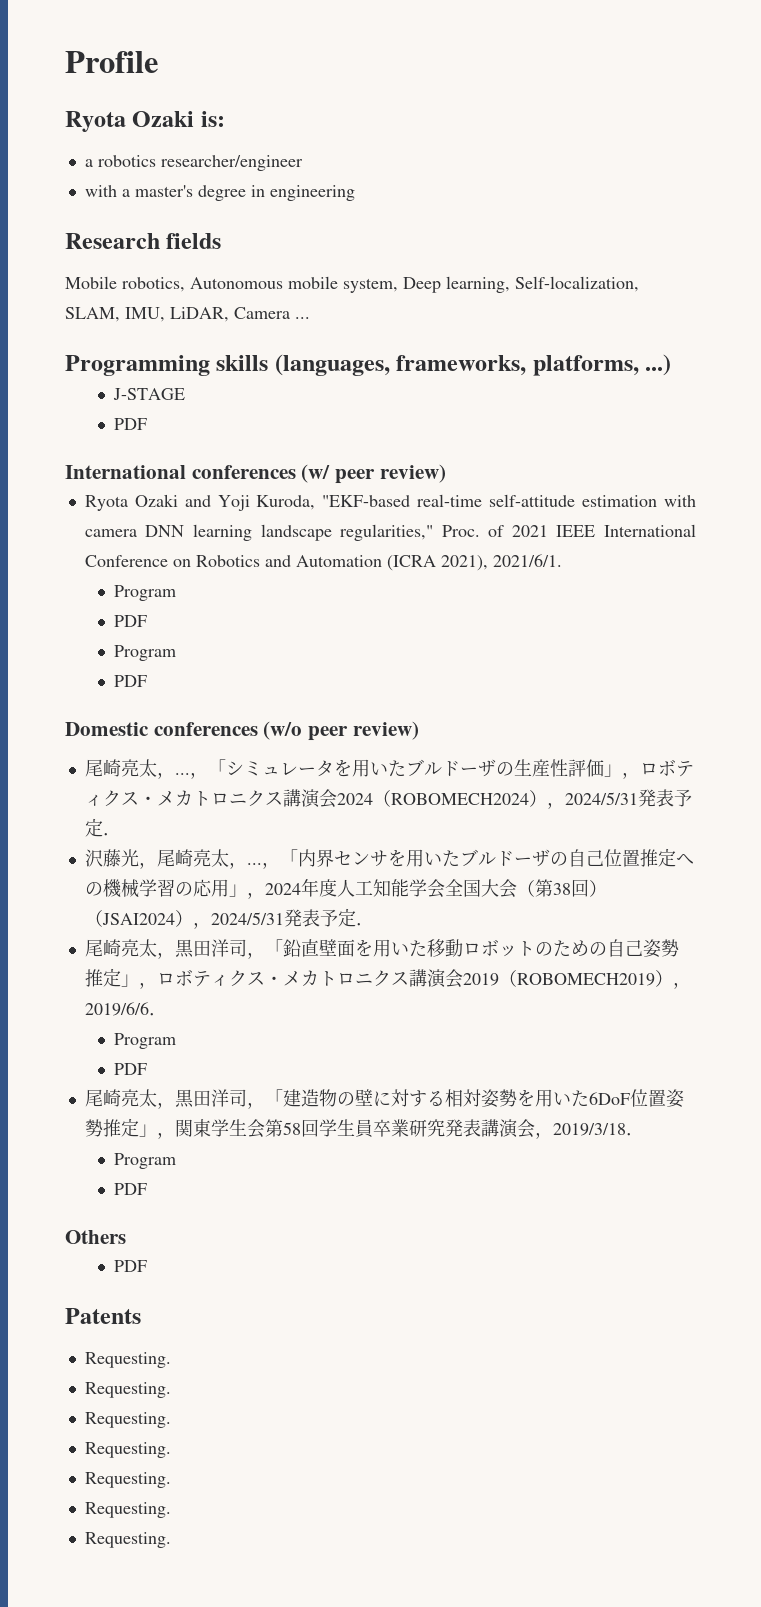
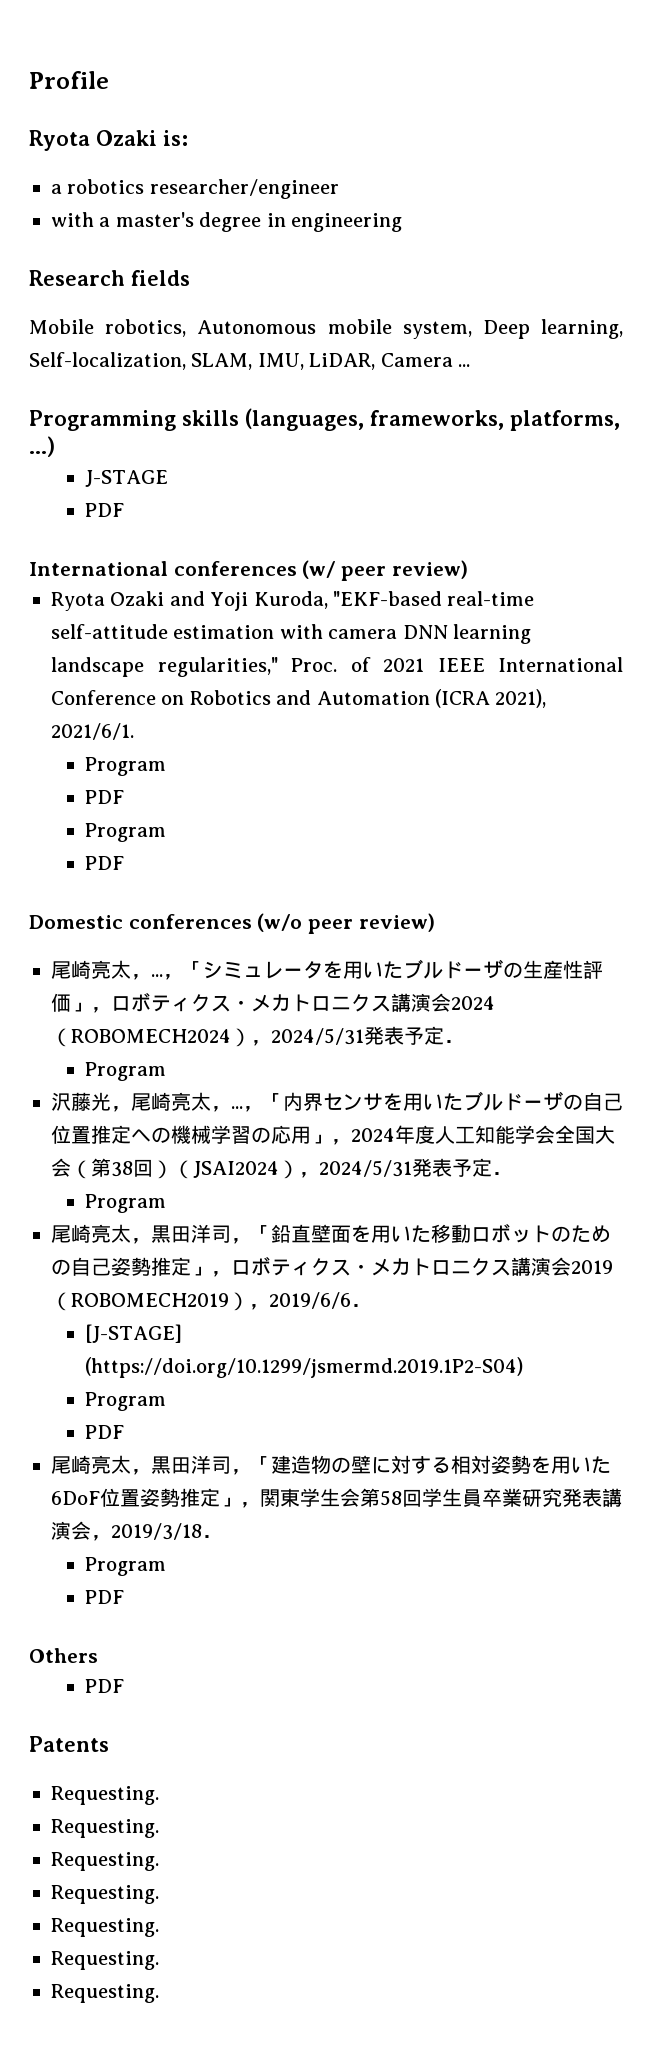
  ，「シミュレータを用いたブルドーザの生産性評価」，ロボティクス・メカトロニクス講演会2024（ROBOMECH2024），2024/5/31発表予定．
+ Program
  ，「内界センサを用いたブルドーザの自己位置推定への機械学習の応用」，2024年度人工知能学会全国大会（第38回）（JSAI2024），2024/5/31発表予定．
+ Program
+ [J-STAGE] (https://doi.org/10.1299/jsmermd.2019.1P2-S04)

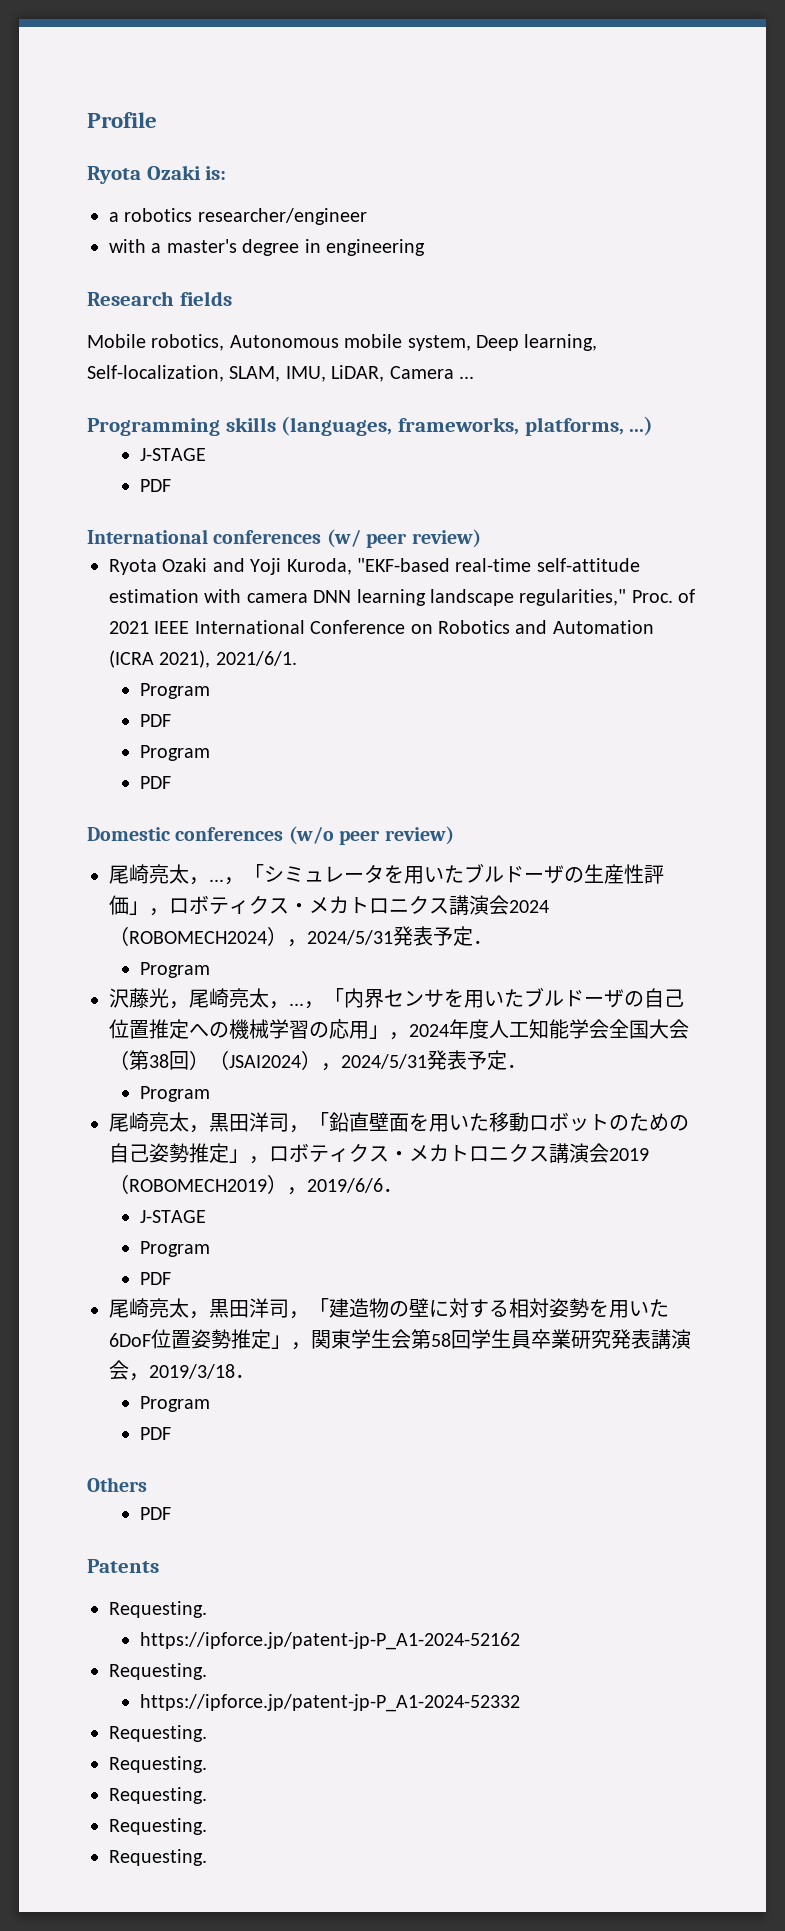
  尾崎亮太，黒田洋司，「鉛直壁面を用いた移動ロボットのための自己姿勢推定」，ロボティクス・メカトロニクス講演会2019（ROBOMECH2019），2019/6/6．
- [J-STAGE] (https://doi.org/10.1299/jsmermd.2019.1P2-S04)
+ J-STAGE
  Patents
  Requesting.
+ https://ipforce.jp/patent-jp-P_A1-2024-52162
  Requesting.
+ https://ipforce.jp/patent-jp-P_A1-2024-52332

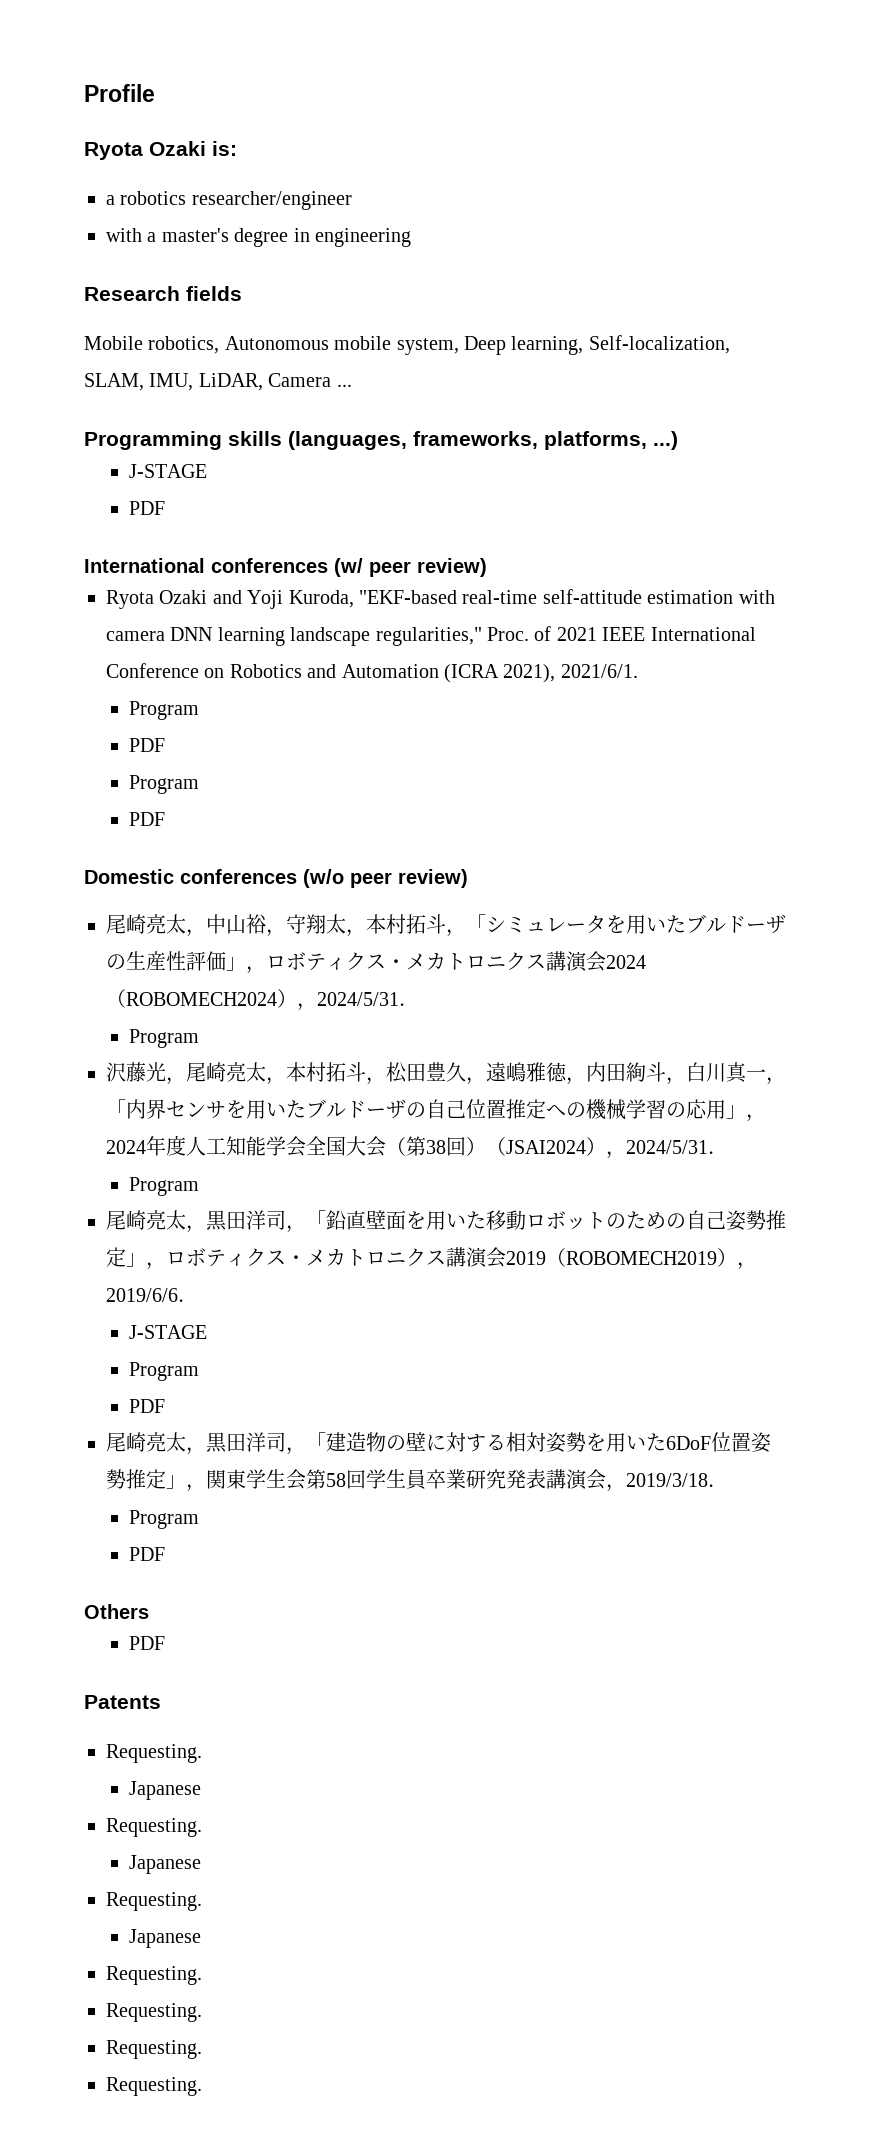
- 尾崎亮太，...，「シミュレータを用いたブルドーザの生産性評価」，ロボティクス・メカトロニクス講演会2024（ROBOMECH2024），2024/5/31発表予定．
+ 尾崎亮太，中山裕，守翔太，本村拓斗，「シミュレータを用いたブルドーザの生産性評価」，ロボティクス・メカトロニクス講演会2024（ROBOMECH2024），2024/5/31．
- 沢藤光，尾崎亮太，...，「内界センサを用いたブルドーザの自己位置推定への機械学習の応用」，2024年度人工知能学会全国大会（第38回）（JSAI2024），2024/5/31発表予定．
+ 沢藤光，尾崎亮太，本村拓斗，松田豊久，遠嶋雅徳，内田絢斗，白川真一，「内界センサを用いたブルドーザの自己位置推定への機械学習の応用」，2024年度人工知能学会全国大会（第38回）（JSAI2024），2024/5/31．
  Patents
  Requesting.
- https://ipforce.jp/patent-jp-P_A1-2024-52162
+ Japanese
  Requesting.
- https://ipforce.jp/patent-jp-P_A1-2024-52332
+ Japanese
  Requesting.
+ Japanese

